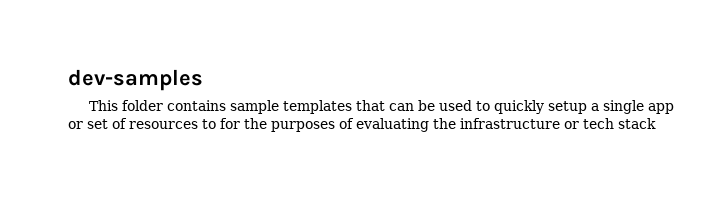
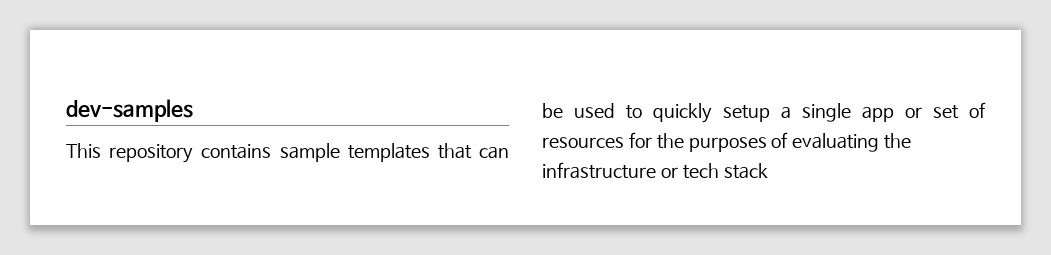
- This folder contains sample templates that can be used to quickly setup a single app or set of resources to for the purposes of evaluating the infrastructure or tech stack
+ This repository contains sample templates that can be used to quickly setup a single app or set of resources for the purposes of evaluating the infrastructure or tech stack

